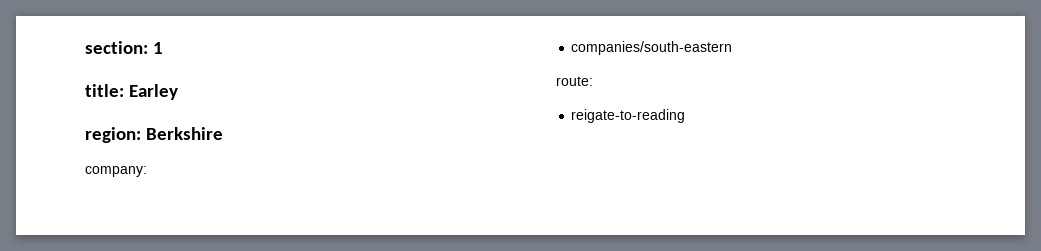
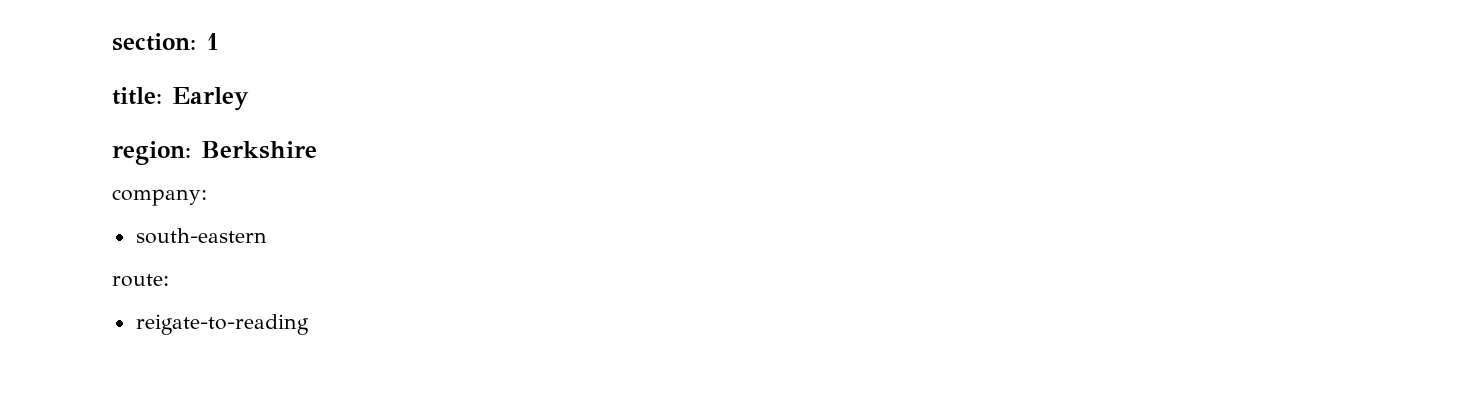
- companies/south-eastern
+ south-eastern

